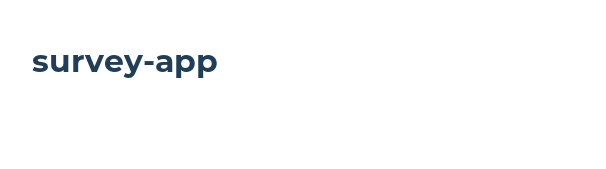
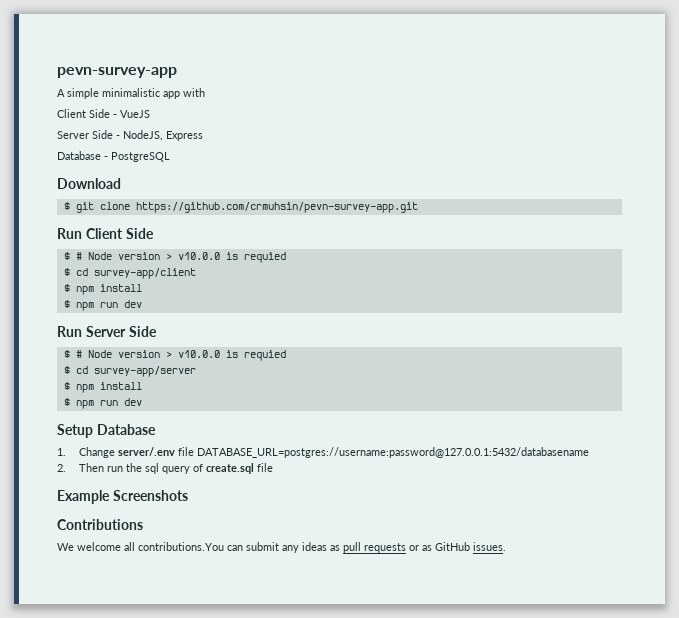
- survey-app
+ pevn-survey-app
+ A simple minimalistic app with
+ Client Side - VueJS
+ Server Side - NodeJS, Express
+ Database - PostgreSQL
+ Download
+ $ git clone https://github.com/crmuhsin/pevn-survey-app.git
+ Run Client Side
+ $ # Node version > v10.0.0 is requied
+ $ cd survey-app/client
+ $ npm install
+ $ npm run dev
+ Run Server Side
+ $ # Node version > v10.0.0 is requied
+ $ cd survey-app/server
+ $ npm install
+ $ npm run dev
+ Setup Database
+ 1. Change server/.env file DATABASE_URL=postgres://username:password@127.0.0.1:5432/databasename
+ 2. Then run the sql query of create.sql file
+ Example Screenshots
+ Contributions
+ We welcome all contributions.You can submit any ideas as pull requests or as GitHub issues.

